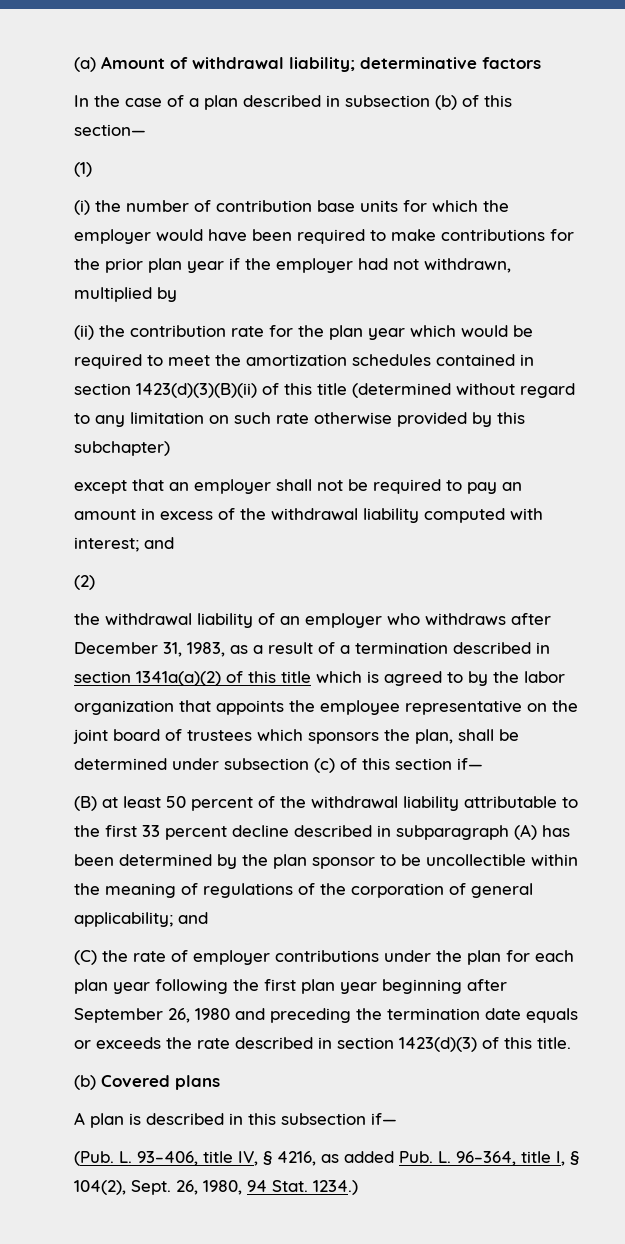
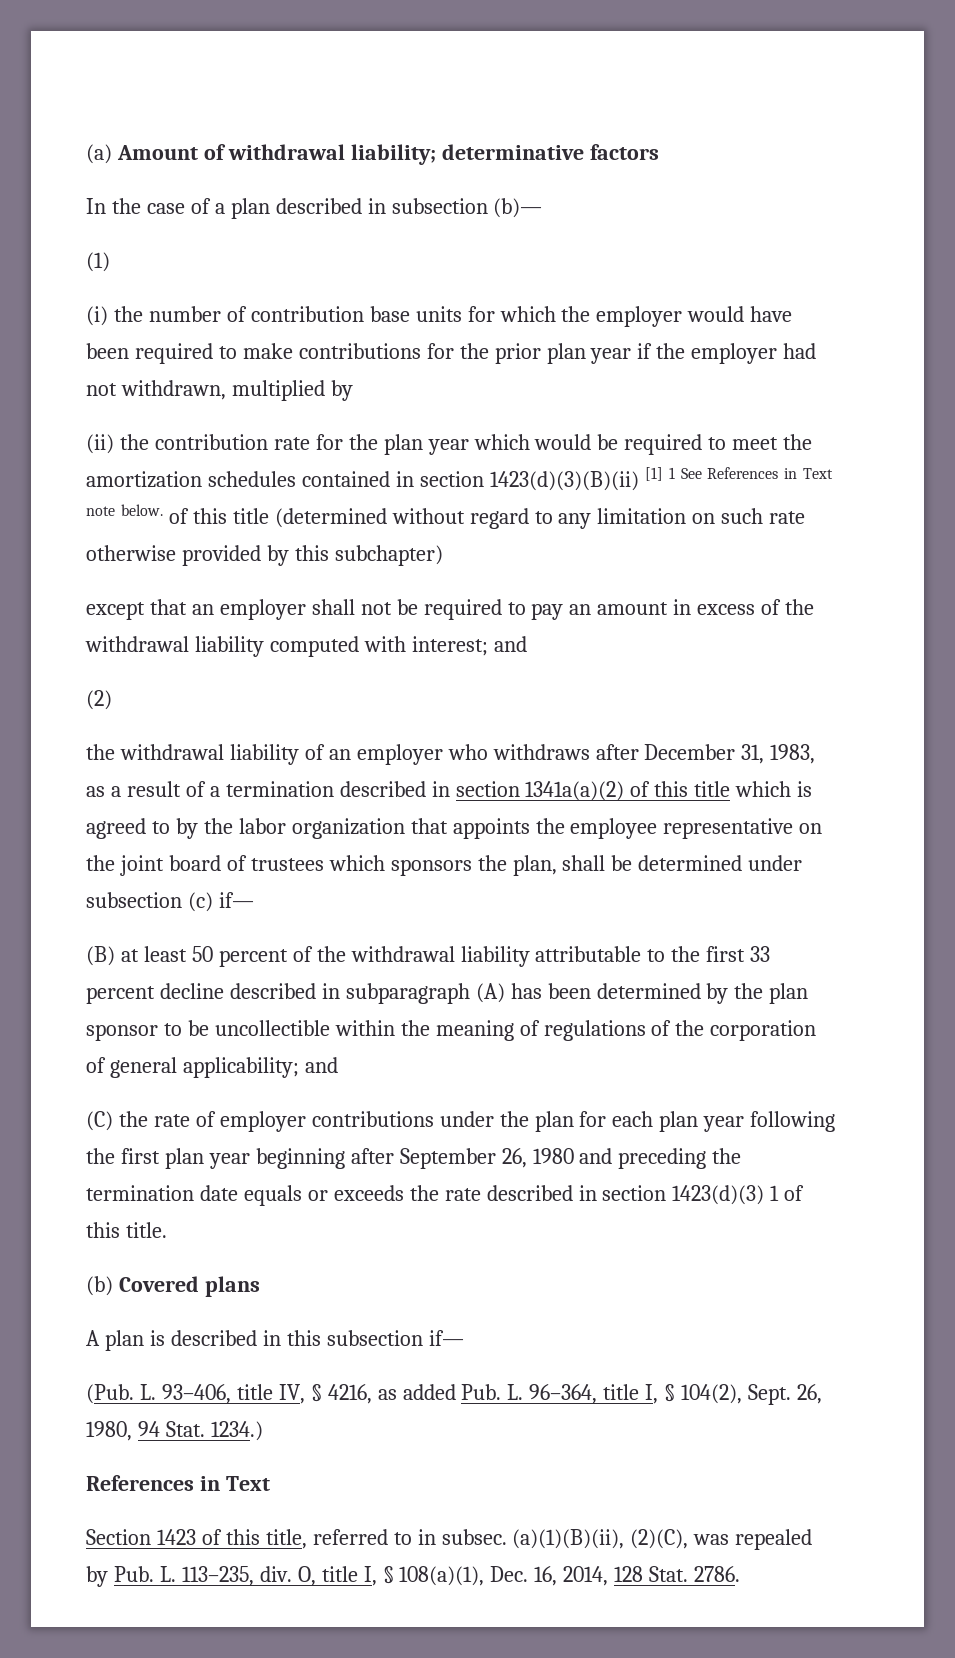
- In the case of a plan described in subsection (b) of this section—
+ In the case of a plan described in subsection (b)—
- (ii) the contribution rate for the plan year which would be required to meet the amortization schedules contained in section 1423(d)(3)(B)(ii) of this title (determined without regard to any limitation on such rate otherwise provided by this subchapter)
+ (ii) the contribution rate for the plan year which would be required to meet the amortization schedules contained in section 1423(d)(3)(B)(ii) [1] 1 See References in Text note below. of this title (determined without regard to any limitation on such rate otherwise provided by this subchapter)
- the withdrawal liability of an employer who withdraws after December 31, 1983, as a result of a termination described in section 1341a(a)(2) of this title which is agreed to by the labor organization that appoints the employee representative on the joint board of trustees which sponsors the plan, shall be determined under subsection (c) of this section if—
+ the withdrawal liability of an employer who withdraws after December 31, 1983, as a result of a termination described in section 1341a(a)(2) of this title which is agreed to by the labor organization that appoints the employee representative on the joint board of trustees which sponsors the plan, shall be determined under subsection (c) if—
- (C) the rate of employer contributions under the plan for each plan year following the first plan year beginning after September 26, 1980 and preceding the termination date equals or exceeds the rate described in section 1423(d)(3) of this title.
+ (C) the rate of employer contributions under the plan for each plan year following the first plan year beginning after September 26, 1980 and preceding the termination date equals or exceeds the rate described in section 1423(d)(3) 1 of this title.
  1234.)
+ References in Text
+ Section 1423 of this title, referred to in subsec. (a)(1)(B)(ii), (2)(C), was repealed by Pub. L. 113–235, div. O, title I, § 108(a)(1), Dec. 16, 2014, 128 Stat. 2786.

